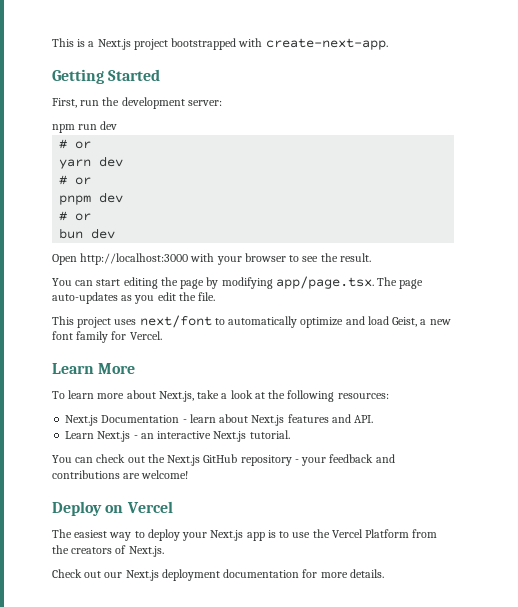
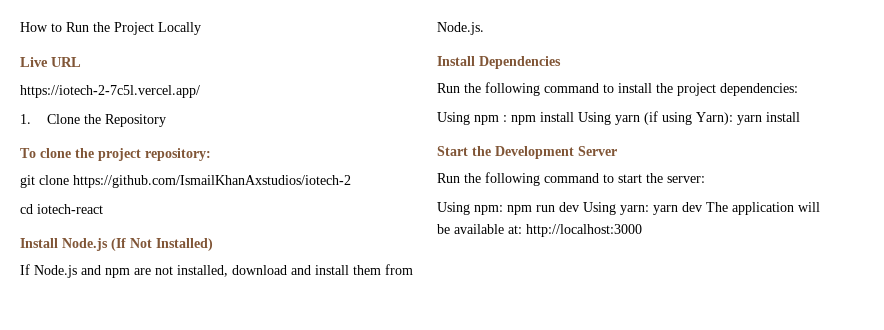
- This is a Next.js project bootstrapped with create-next-app.
- Getting Started
- First, run the development server:
+ How to Run the Project Locally
+ Live URL
+ https://iotech-2-7c5l.vercel.app/
+ 1. Clone the Repository
+ To clone the project repository:
+ git clone https://github.com/IsmailKhanAxstudios/iotech-2
+ cd iotech-react
+ Install Node.js (If Not Installed)
+ If Node.js and npm are not installed, download and install them from Node.js.
+ Install Dependencies
+ Run the following command to install the project dependencies:
+ Using npm : npm install Using yarn (if using Yarn): yarn install
+ Start the Development Server
+ Run the following command to start the server:
- npm run dev
- # or
- yarn dev
- # or
- pnpm dev
- # or
- bun dev
- Open http://localhost:3000 with your browser to see the result.
- You can start editing the page by modifying app/page.tsx. The page auto-updates as you edit the file.
- This project uses next/font to automatically optimize and load Geist, a new font family for Vercel.
- Learn More
- To learn more about Next.js, take a look at the following resources:
- Next.js Documentation - learn about Next.js features and API.
- Learn Next.js - an interactive Next.js tutorial.
- You can check out the Next.js GitHub repository - your feedback and contributions are welcome!
- Deploy on Vercel
- The easiest way to deploy your Next.js app is to use the Vercel Platform from the creators of Next.js.
- Check out our Next.js deployment documentation for more details.
+ Using npm: npm run dev Using yarn: yarn dev The application will be available at: http://localhost:3000

